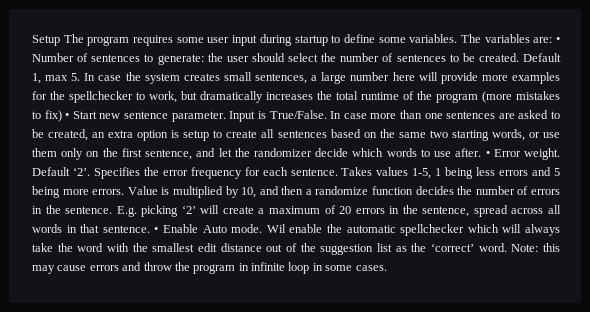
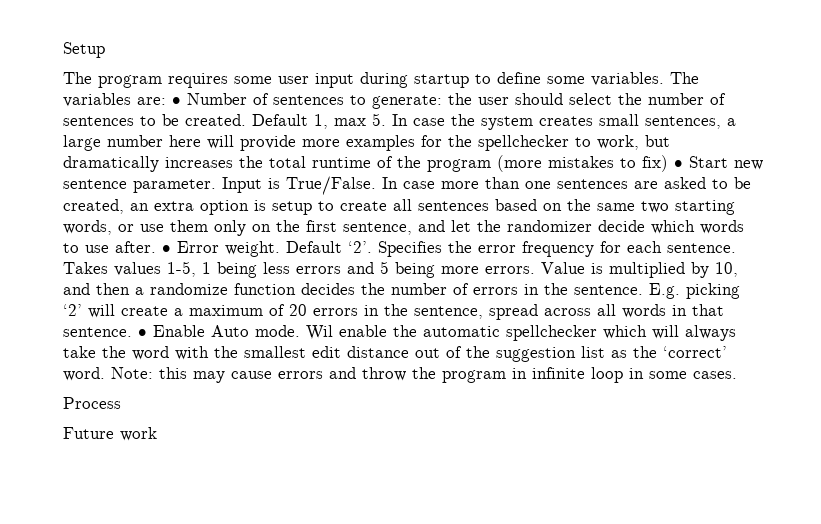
- Setup The program requires some user input during startup to define some variables.
+ Setup
+ The program requires some user input during startup to define some variables.
+ Process
+ Future work

